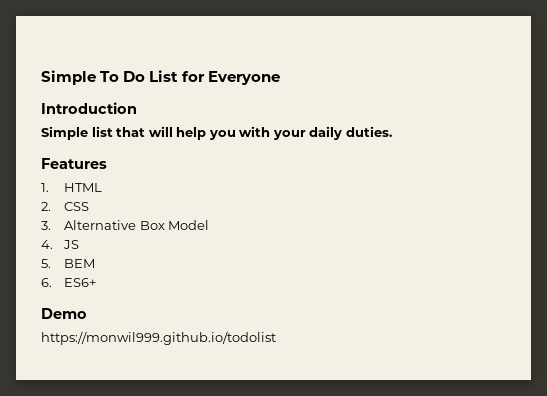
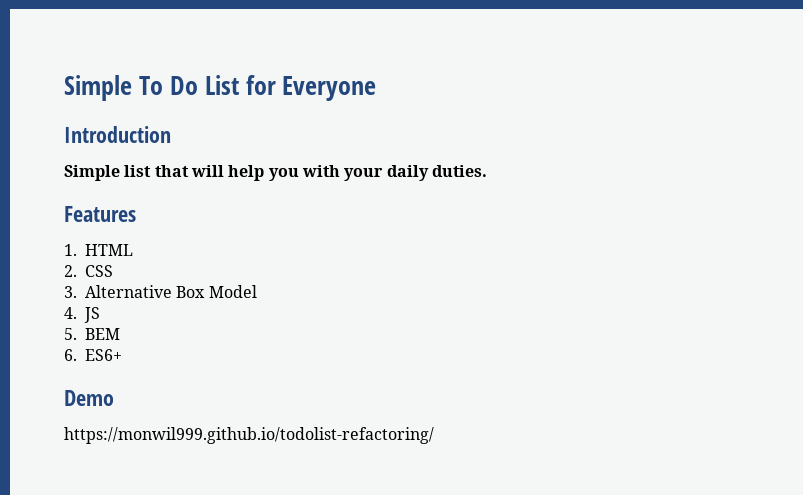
- https://monwil999.github.io/todolist
+ https://monwil999.github.io/todolist-refactoring/

